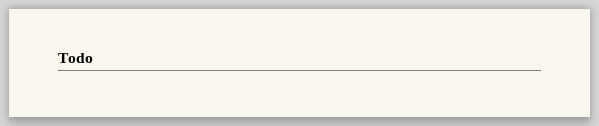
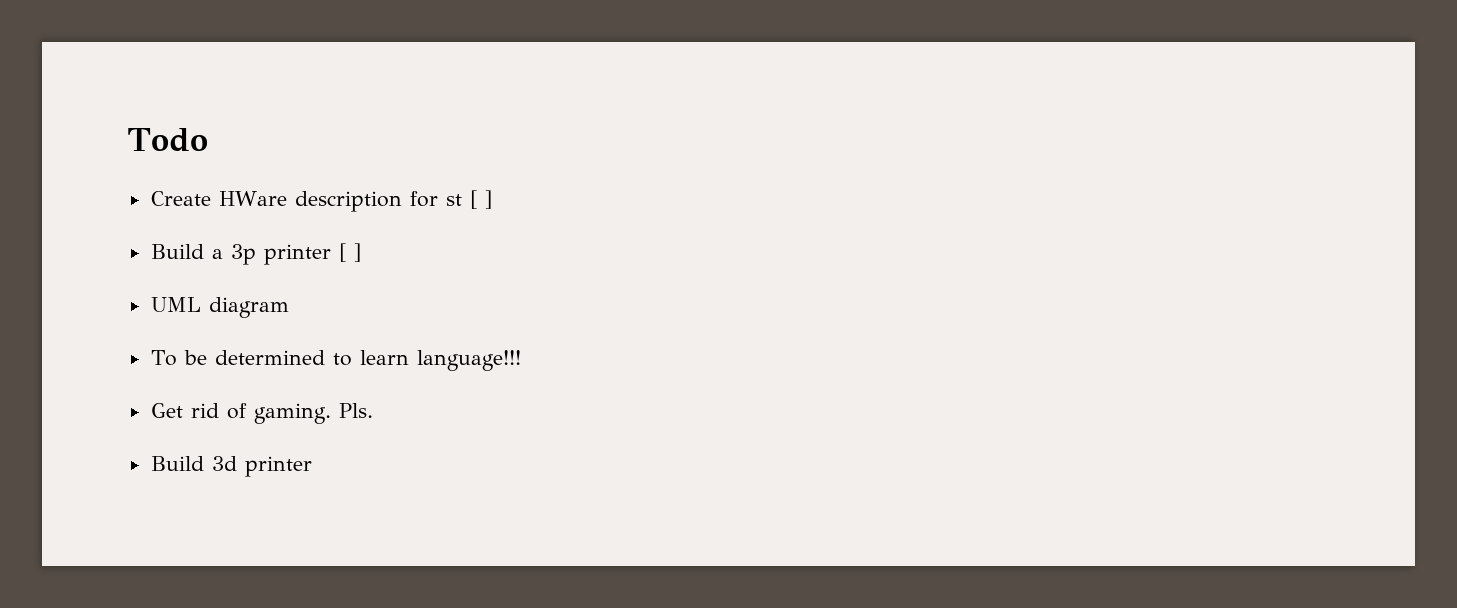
+ Create HWare description for st [ ]
+ Build a 3p printer [ ]
+ UML diagram
+ To be determined to learn language!!!
+ Get rid of gaming. Pls.
+ Build 3d printer

